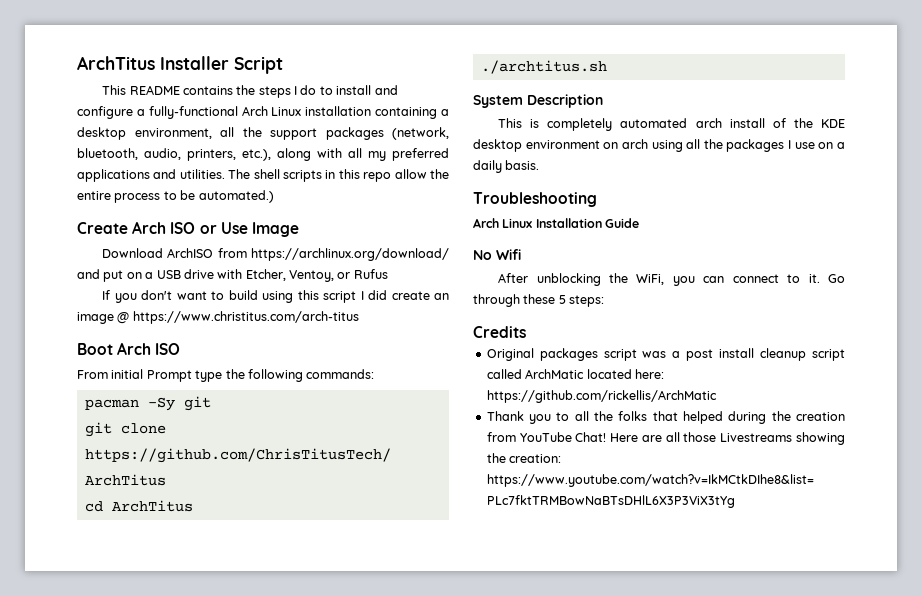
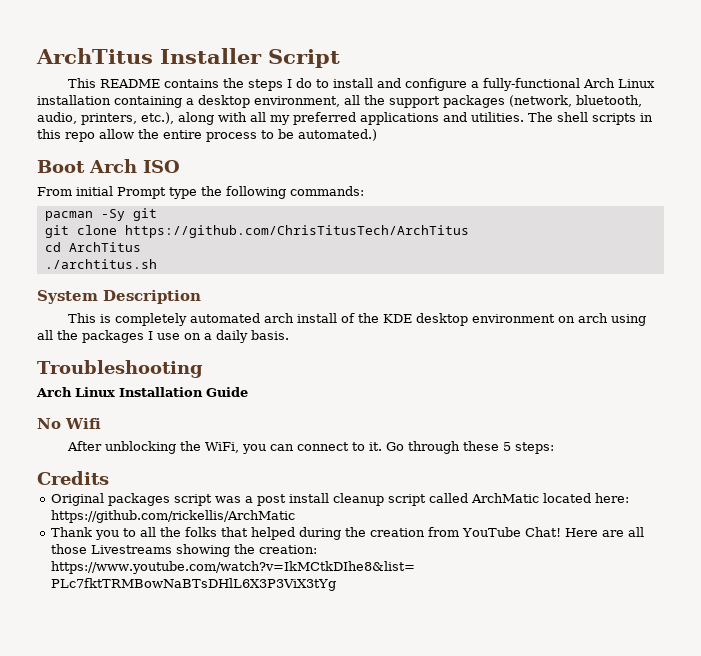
- Create Arch ISO or Use Image
- Download ArchISO from https://archlinux.org/download/ and put on a USB drive with Etcher, Ventoy, or Rufus
- If you don't want to build using this script I did create an image @ https://www.christitus.com/arch-titus

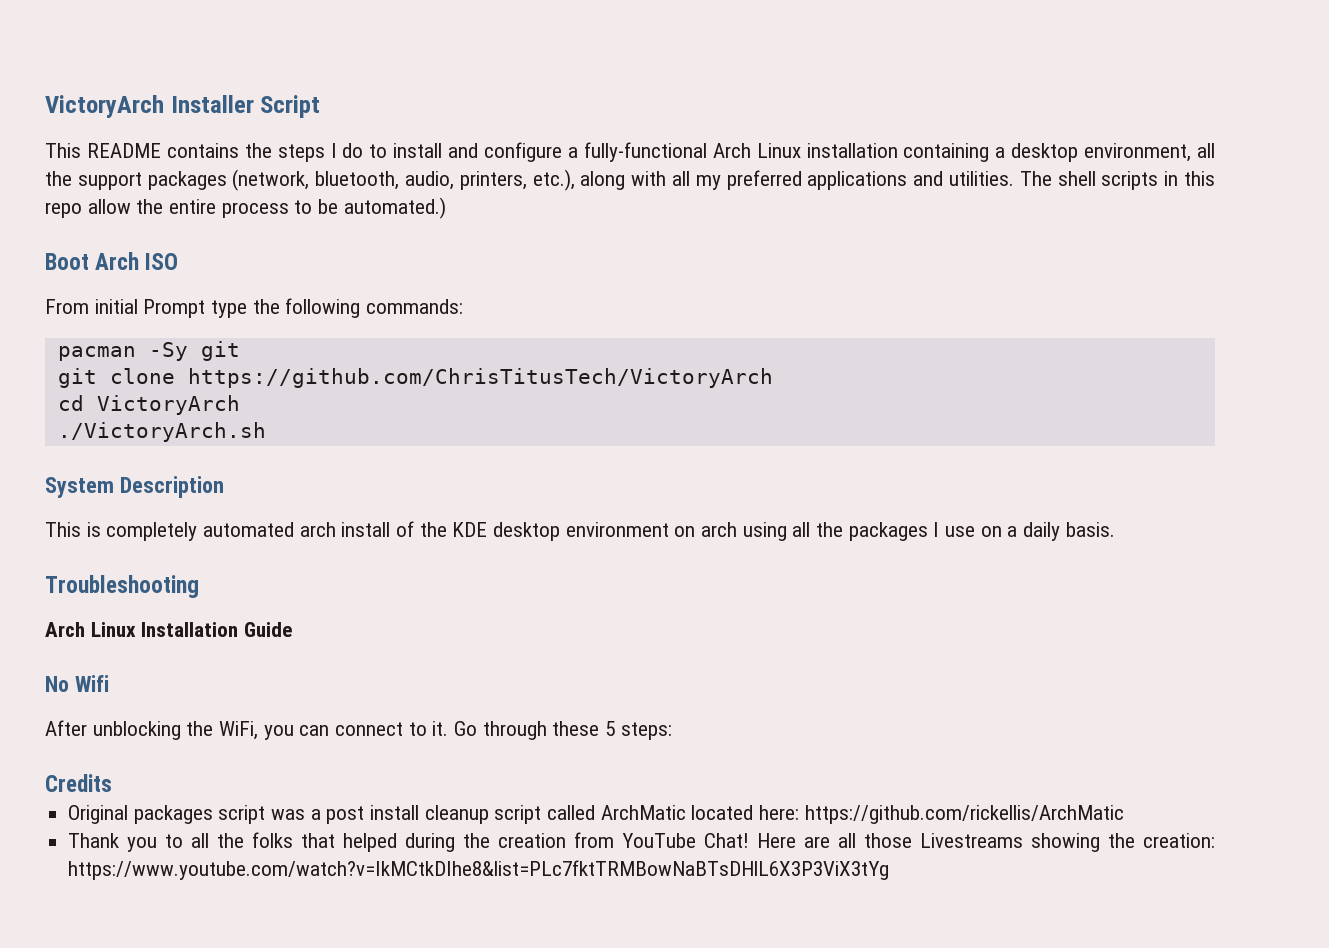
- ArchTitus Installer Script
+ VictoryArch Installer Script
- git clone https://github.com/ChrisTitusTech/ArchTitus
+ git clone https://github.com/ChrisTitusTech/VictoryArch
- cd ArchTitus
- ./archtitus.sh
+ cd VictoryArch
+ ./VictoryArch.sh

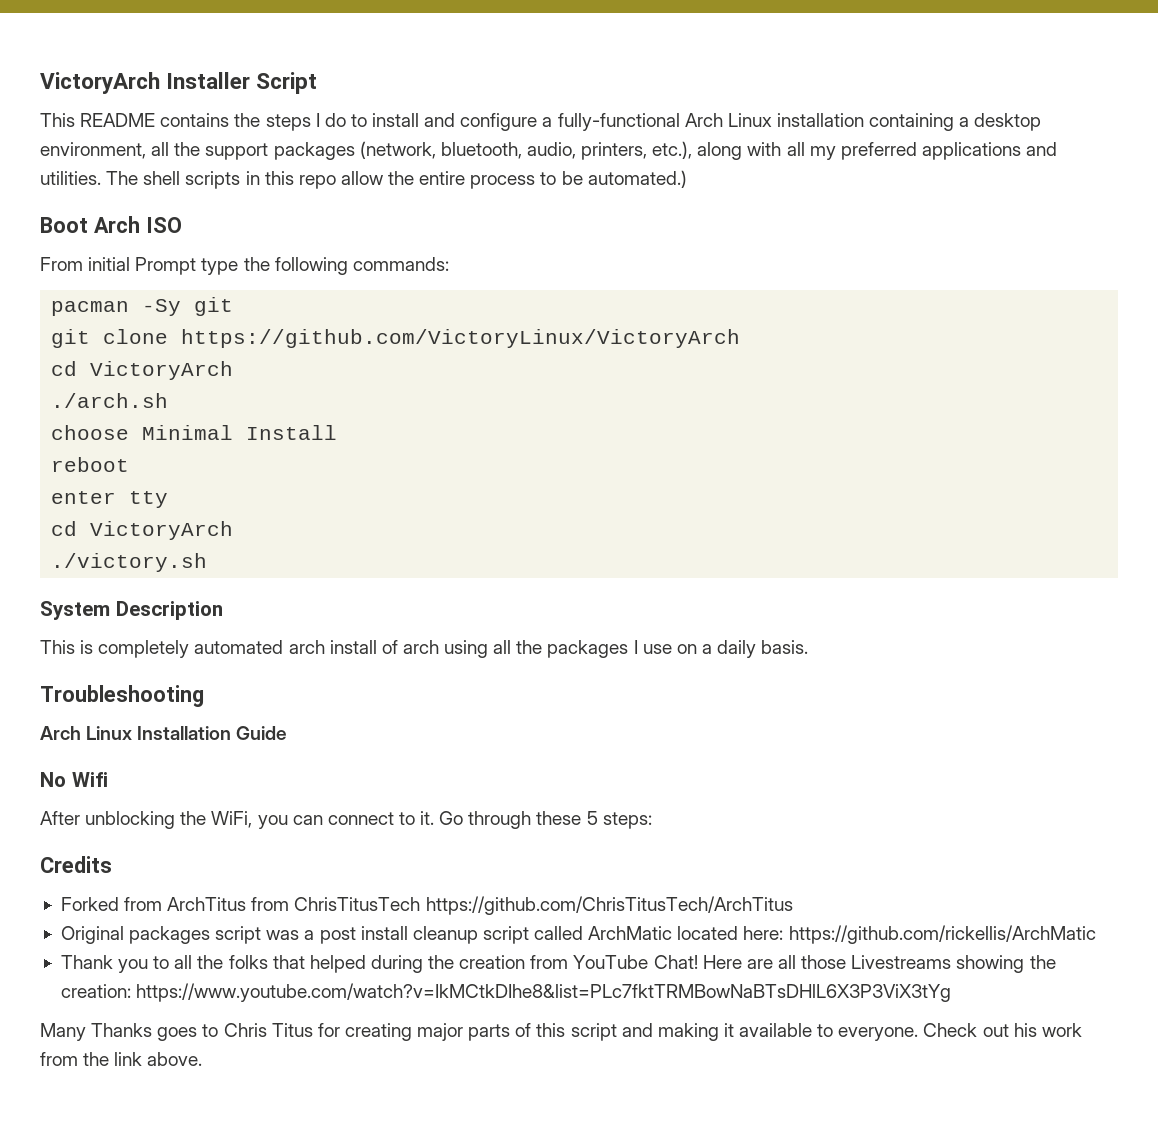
- git clone https://github.com/ChrisTitusTech/VictoryArch
+ git clone https://github.com/VictoryLinux/VictoryArch
  cd VictoryArch
- ./VictoryArch.sh
+ ./arch.sh
+ choose Minimal Install
+ reboot
+ enter tty
+ cd VictoryArch
+ ./victory.sh
- This is completely automated arch install of the KDE desktop environment on arch using all the packages I use on a daily basis.
+ This is completely automated arch install of arch using all the packages I use on a daily basis.
+ Forked from ArchTitus from ChrisTitusTech https://github.com/ChrisTitusTech/ArchTitus
+ Many Thanks goes to Chris Titus for creating major parts of this script and making it available to everyone. Check out his work from the link above.

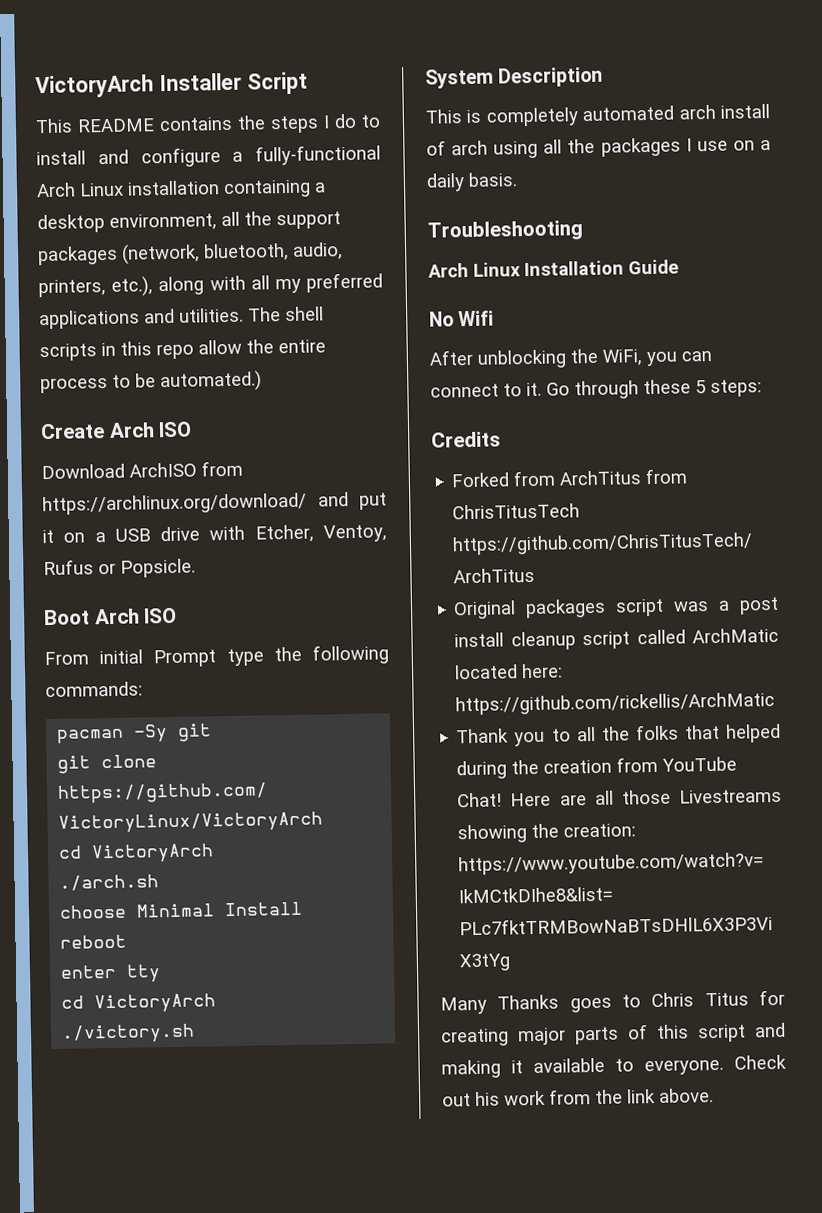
+ Create Arch ISO
+ Download ArchISO from https://archlinux.org/download/ and put it on a USB drive with Etcher, Ventoy, Rufus or Popsicle.

